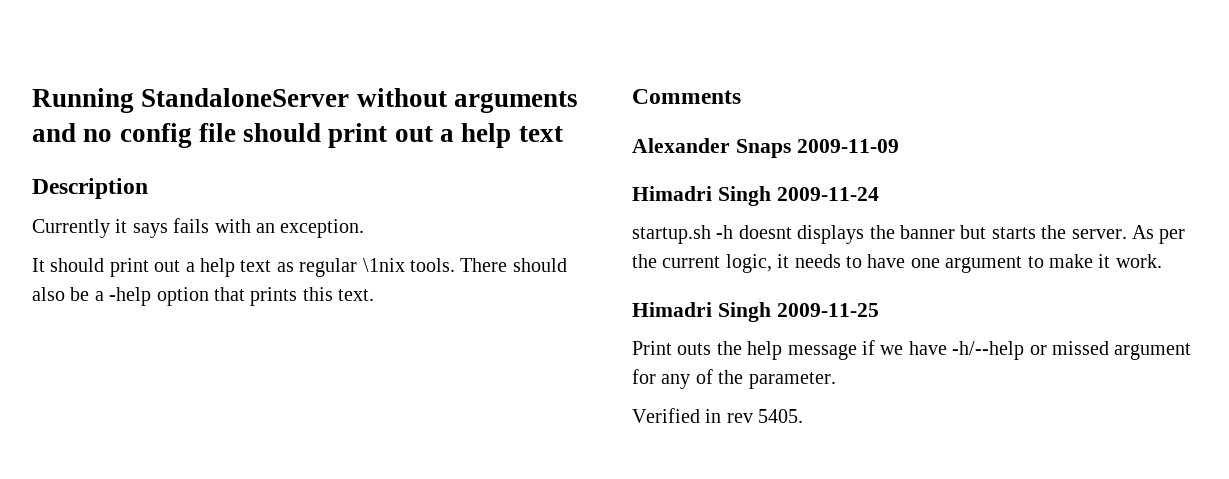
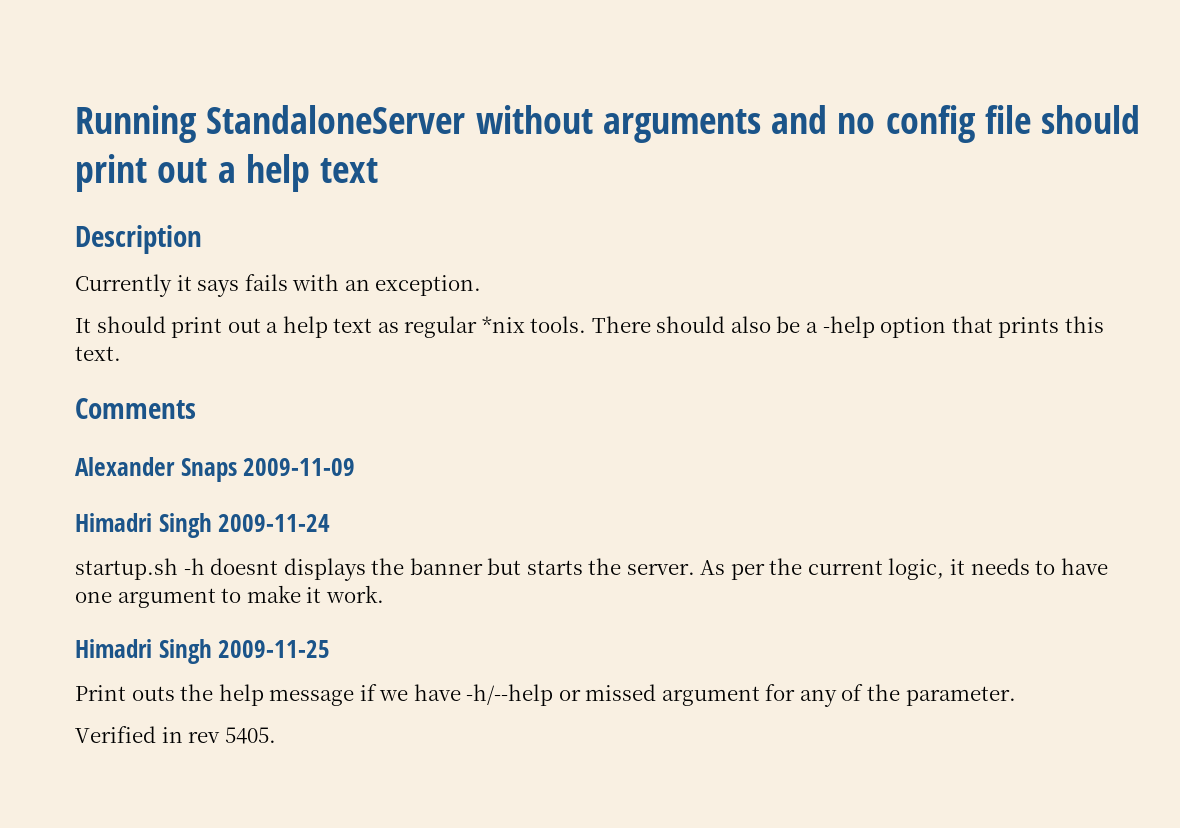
- It should print out a help text as regular \1nix tools.
+ It should print out a help text as regular *nix tools.

